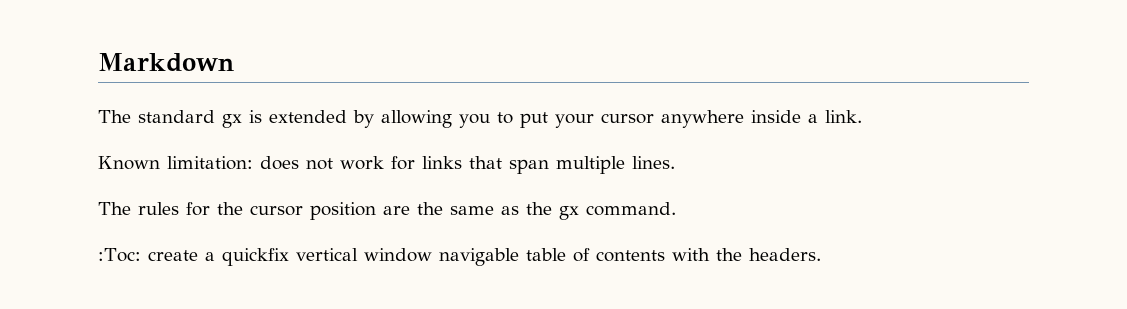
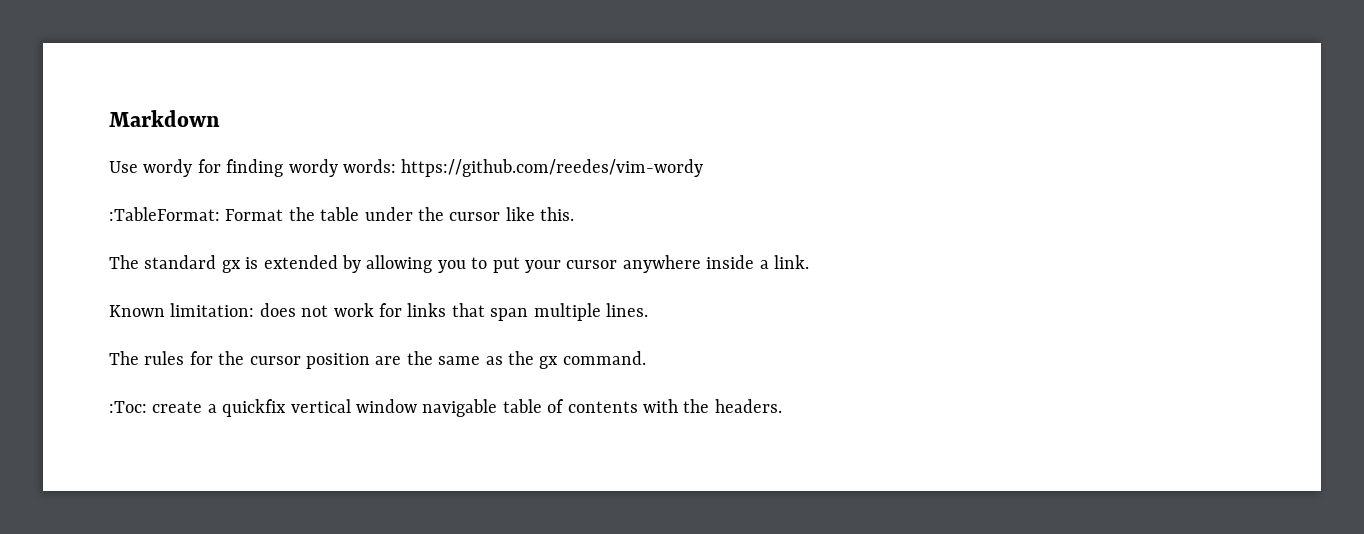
+ Use wordy for finding wordy words: https://github.com/reedes/vim-wordy
+ :TableFormat: Format the table under the cursor like this.

